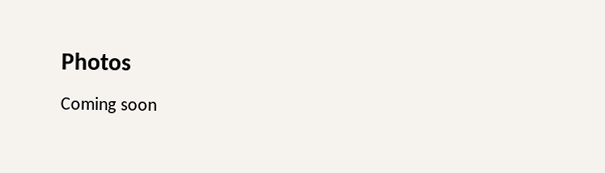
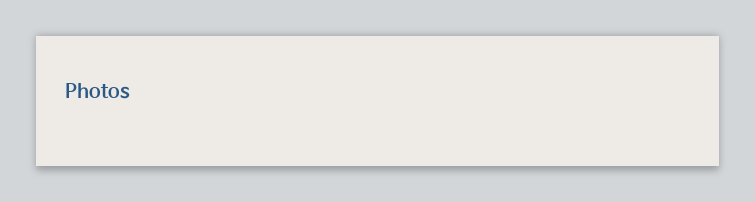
- Coming soon

